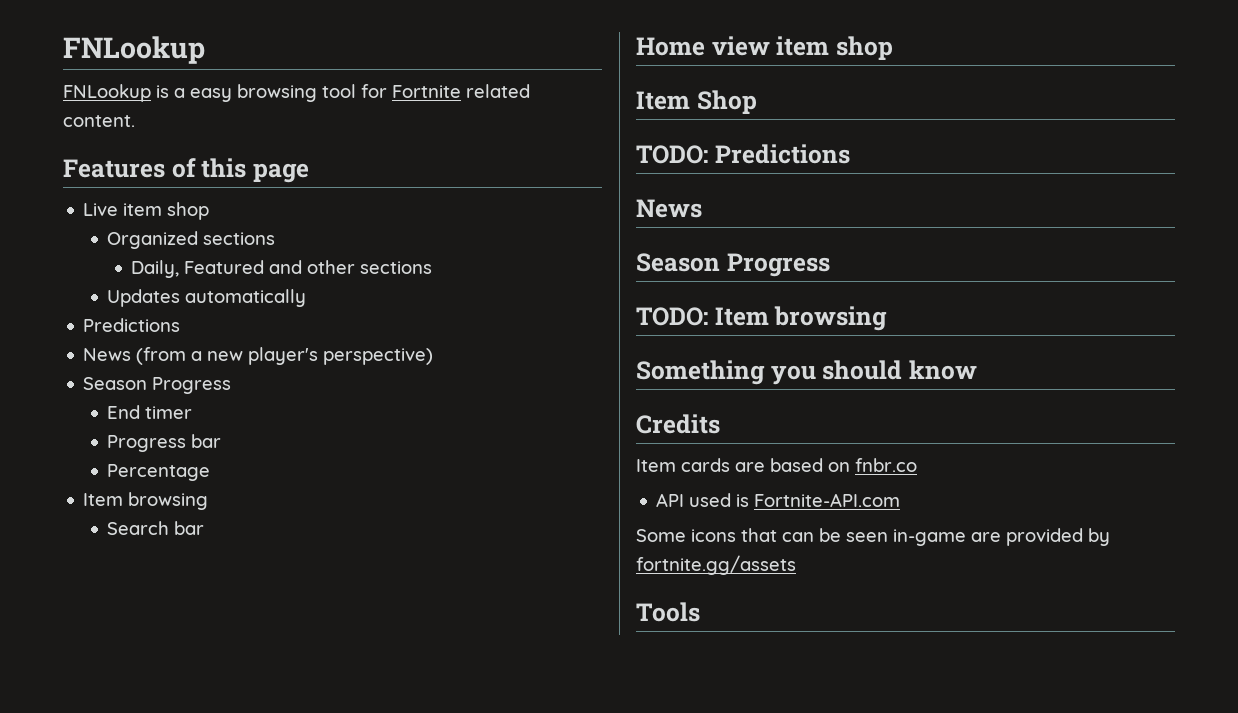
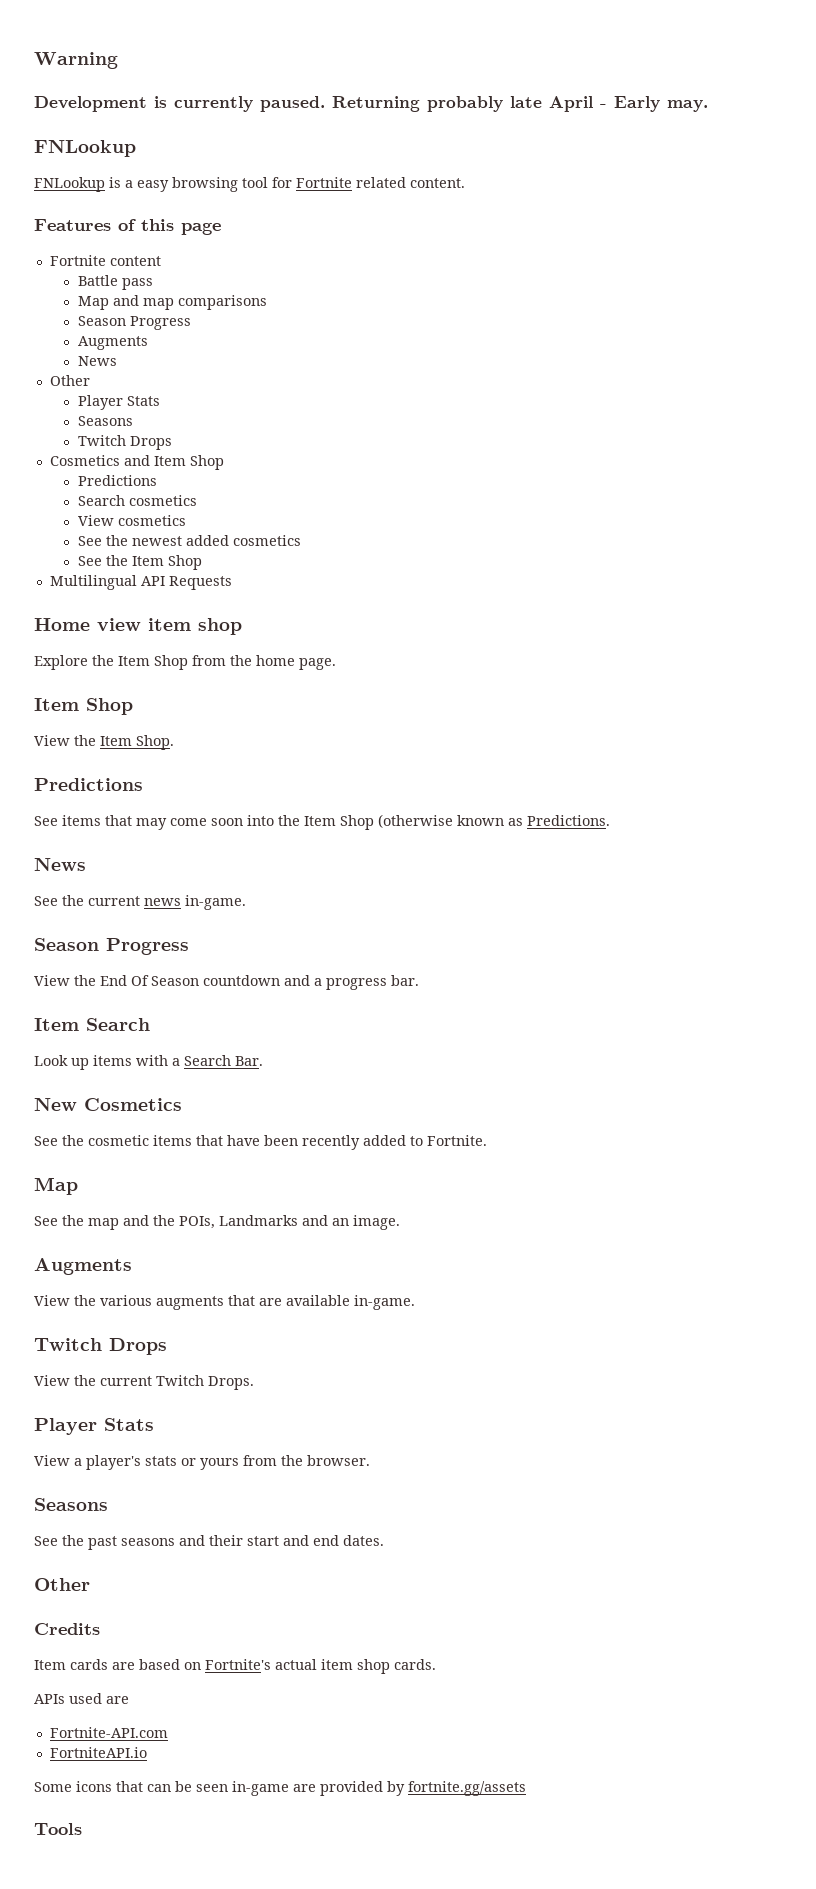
+ Warning
+ Development is currently paused. Returning probably late April - Early may.
- Live item shop
- Organized sections
- Daily, Featured and other sections
- Updates automatically
+ Fortnite content
+ Battle pass
+ Map and map comparisons
+ Season Progress
+ Augments
+ News
+ Other
+ Player Stats
+ Seasons
+ Twitch Drops
+ Cosmetics and Item Shop
  Predictions
- News (from a new player's perspective)
+ Search cosmetics
+ View cosmetics
+ See the newest added cosmetics
+ See the Item Shop
+ Multilingual API Requests
+ Home view item shop
+ Explore the Item Shop from the home page.
+ Item Shop
+ View the Item Shop.
+ Predictions
+ See items that may come soon into the Item Shop (otherwise known as Predictions.
+ News
+ See the current news in-game.
  Season Progress
- End timer
- Progress bar
- Percentage
- Item browsing
- Search bar
- Home view item shop
- Item Shop
- TODO: Predictions
- News
- Season Progress
- TODO: Item browsing
- Something you should know
+ View the End Of Season countdown and a progress bar.
+ Item Search
+ Look up items with a Search Bar.
+ New Cosmetics
+ See the cosmetic items that have been recently added to Fortnite.
+ Map
+ See the map and the POIs, Landmarks and an image.
+ Augments
+ View the various augments that are available in-game.
+ Twitch Drops
+ View the current Twitch Drops.
+ Player Stats
+ View a player's stats or yours from the browser.
+ Seasons
+ See the past seasons and their start and end dates.
+ Other
- Item cards are based on fnbr.co
- API used is Fortnite-API.com
+ Item cards are based on Fortnite's actual item shop cards.
+ APIs used are
+ Fortnite-API.com
+ FortniteAPI.io

